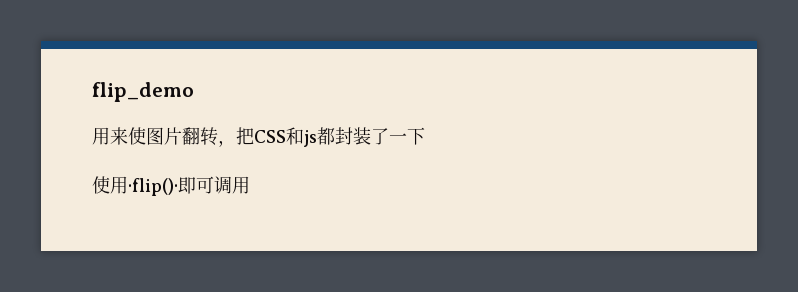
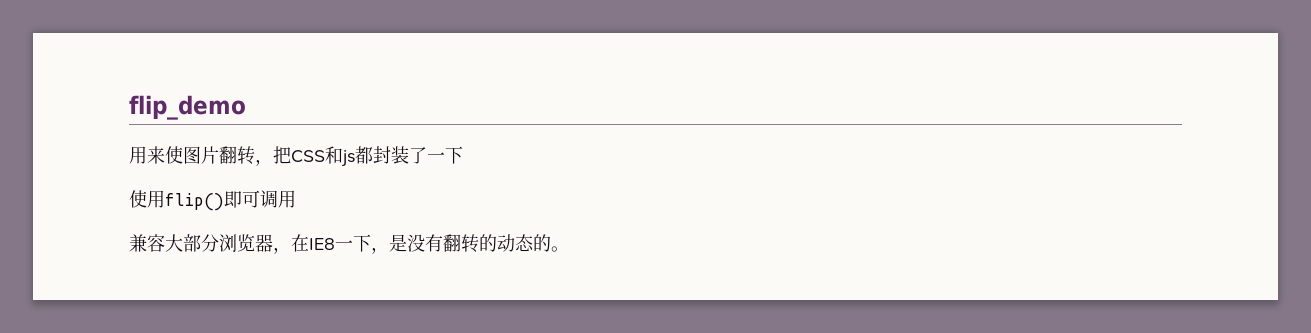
- 使用·flip()·即可调用
+ 使用flip()即可调用
+ 兼容大部分浏览器，在IE8一下，是没有翻转的动态的。

